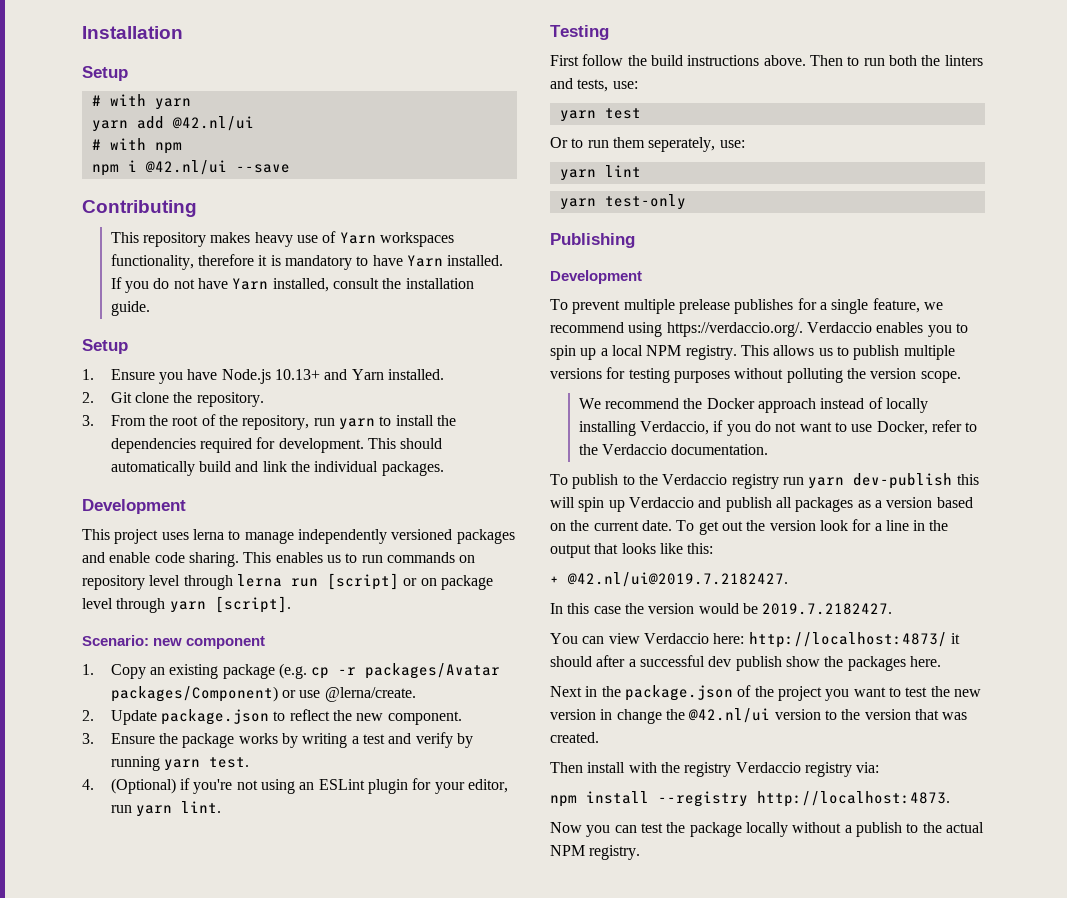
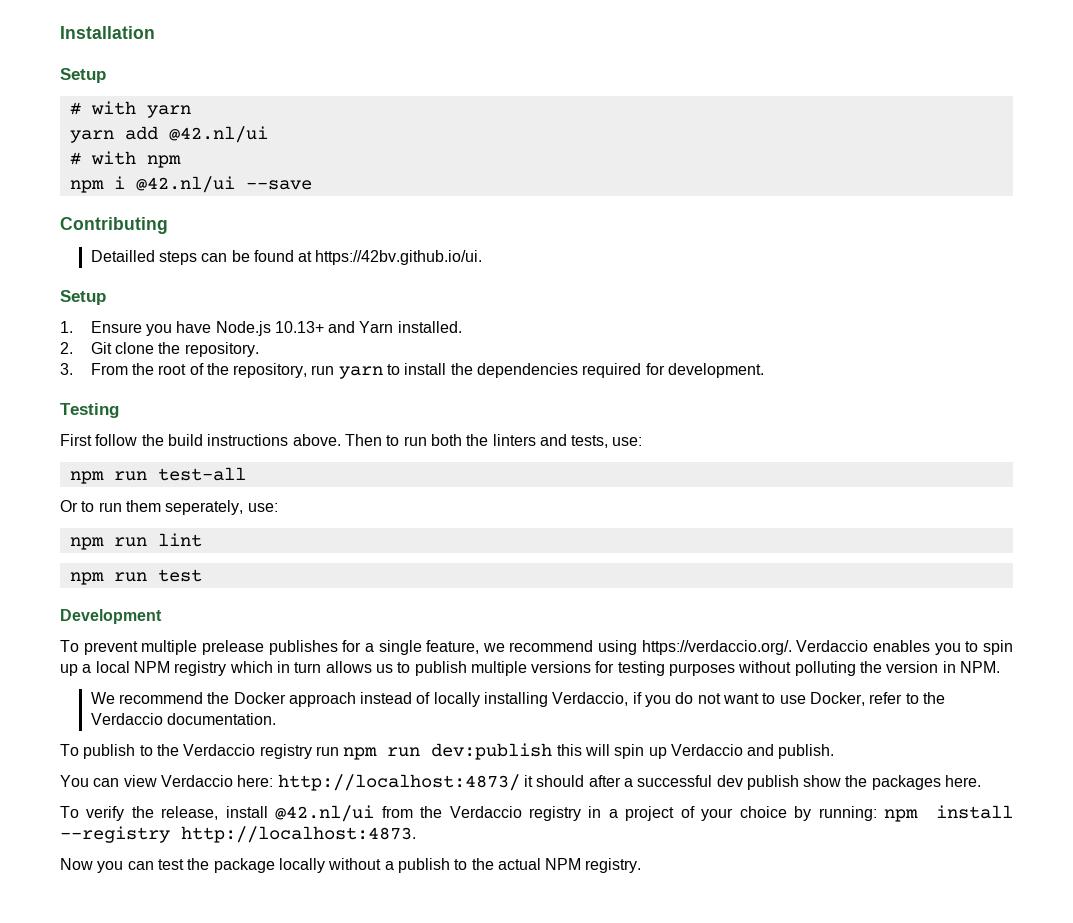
- This repository makes heavy use of Yarn workspaces functionality, therefore it is mandatory to have Yarn installed. If you do not have Yarn installed, consult the installation guide.
+ Detailled steps can be found at https://42bv.github.io/ui.
- This should automatically build and link the individual packages.
- Development
- This project uses lerna to manage independently versioned packages and enable code sharing. This enables us to run commands on repository level through lerna run [script] or on package level through yarn [script].
- Scenario: new component
- 1. Copy an existing package (e.g. cp -r packages/Avatar packages/Component) or use @lerna/create.
- 2. Update package.json to reflect the new component.
- 3. Ensure the package works by writing a test and verify by running yarn test.
- 4. (Optional) if you're not using an ESLint plugin for your editor, run yarn lint.
- yarn test
+ npm run test-all
- yarn lint
+ npm run lint
- yarn test-only
- Publishing
+ npm run test
- To prevent multiple prelease publishes for a single feature, we recommend using https://verdaccio.org/. Verdaccio enables you to spin up a local NPM registry. This allows us to publish multiple versions for testing purposes without polluting the version scope.
+ To prevent multiple prelease publishes for a single feature, we recommend using https://verdaccio.org/. Verdaccio enables you to spin up a local NPM registry which in turn allows us to publish multiple versions for testing purposes without polluting the version in NPM.
- To publish to the Verdaccio registry run yarn dev-publish this will spin up Verdaccio and publish all packages as a version based on the current date. To get out the version look for a line in the output that looks like this:
- + @42.nl/ui@2019.7.2182427.
- In this case the version would be 2019.7.2182427.
+ To publish to the Verdaccio registry run npm run dev:publish this will spin up Verdaccio and publish.
- Next in the package.json of the project you want to test the new version in change the @42.nl/ui version to the version that was created.
- Then install with the registry Verdaccio registry via:
- npm install --registry http://localhost:4873.
+ To verify the release, install @42.nl/ui from the Verdaccio registry in a project of your choice by running: npm install --registry http://localhost:4873.

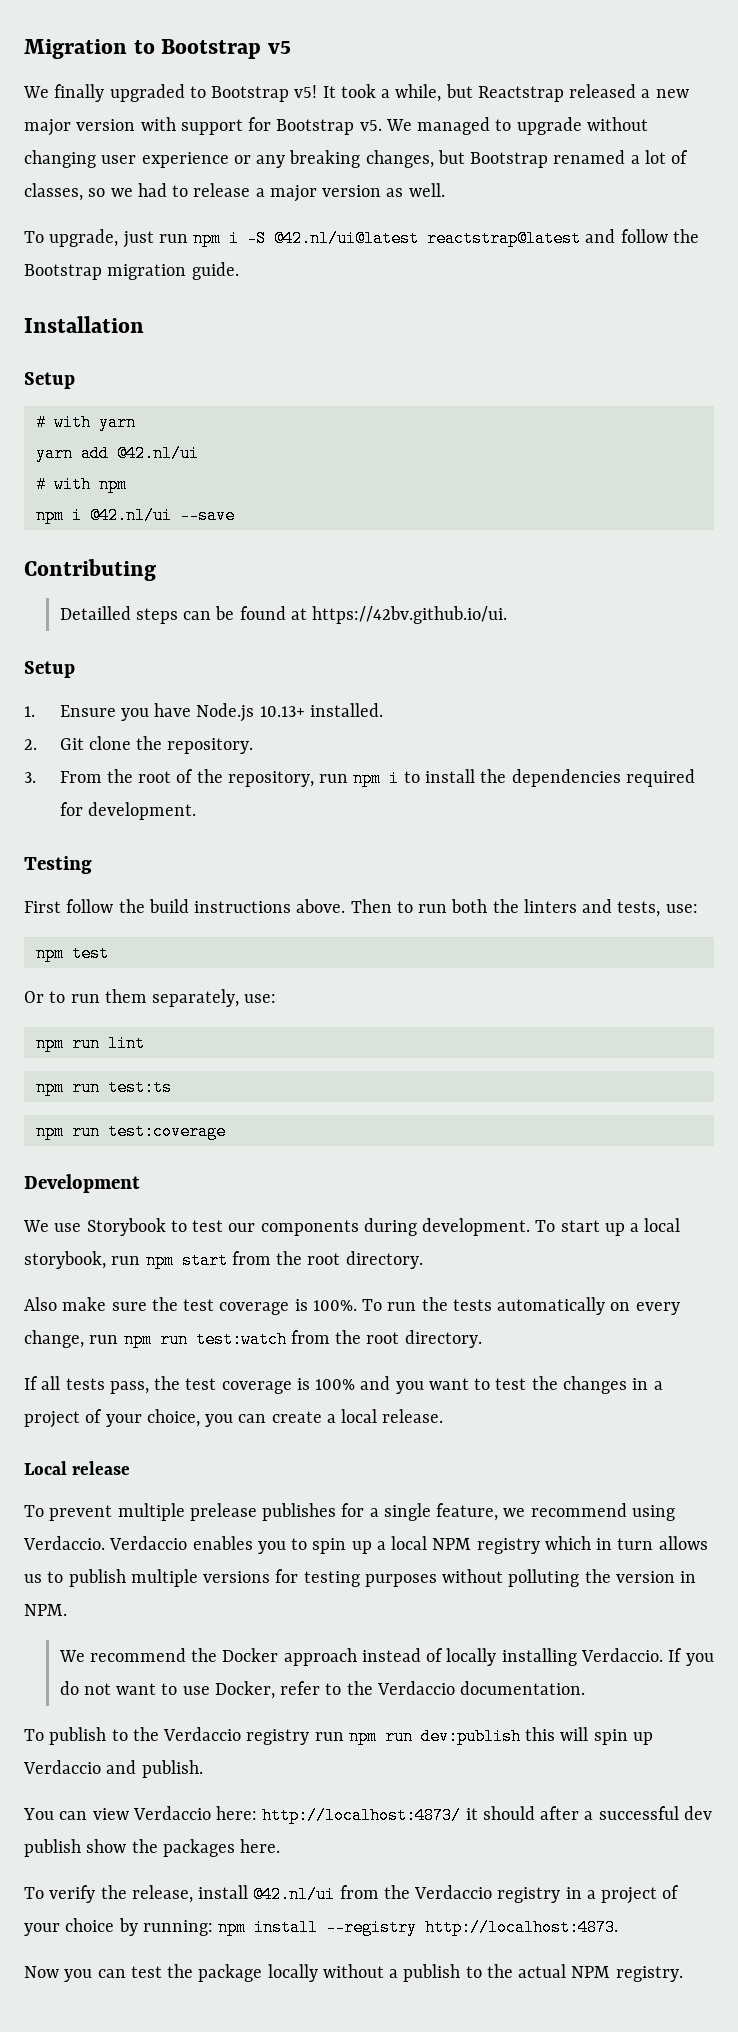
+ Migration to Bootstrap v5
+ We finally upgraded to Bootstrap v5! It took a while, but Reactstrap released a new major version with support for Bootstrap v5. We managed to upgrade without changing user experience or any breaking changes, but Bootstrap renamed a lot of classes, so we had to release a major version as well.
+ To upgrade, just run npm i -S @42.nl/ui@latest reactstrap@latest and follow the Bootstrap migration guide.
- 1. Ensure you have Node.js 10.13+ and Yarn installed.
+ 1. Ensure you have Node.js 10.13+ installed.
- 3. From the root of the repository, run yarn to install the dependencies required for development.
+ 3. From the root of the repository, run npm i to install the dependencies required for development.
- npm run test-all
+ npm test
- Or to run them seperately, use:
+ Or to run them separately, use:
- npm run test
+ npm run test:ts
+ npm run test:coverage
  Development
+ We use Storybook to test our components during development. To start up a local storybook, run npm start from the root directory.
+ Also make sure the test coverage is 100%. To run the tests automatically on every change, run npm run test:watch from the root directory.
+ If all tests pass, the test coverage is 100% and you want to test the changes in a project of your choice, you can create a local release.
+ Local release
- To prevent multiple prelease publishes for a single feature, we recommend using https://verdaccio.org/. Verdaccio enables you to spin up a local NPM registry which in turn allows us to publish multiple versions for testing purposes without polluting the version in NPM.
+ To prevent multiple prelease publishes for a single feature, we recommend using Verdaccio. Verdaccio enables you to spin up a local NPM registry which in turn allows us to publish multiple versions for testing purposes without polluting the version in NPM.
- We recommend the Docker approach instead of locally installing Verdaccio, if you do not want to use Docker, refer to the Verdaccio documentation.
+ We recommend the Docker approach instead of locally installing Verdaccio. If you do not want to use Docker, refer to the Verdaccio documentation.

